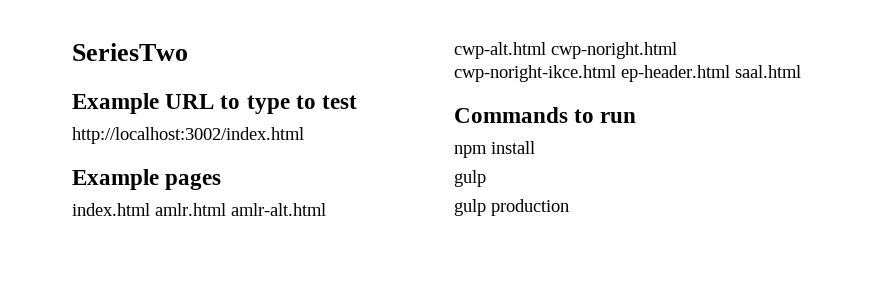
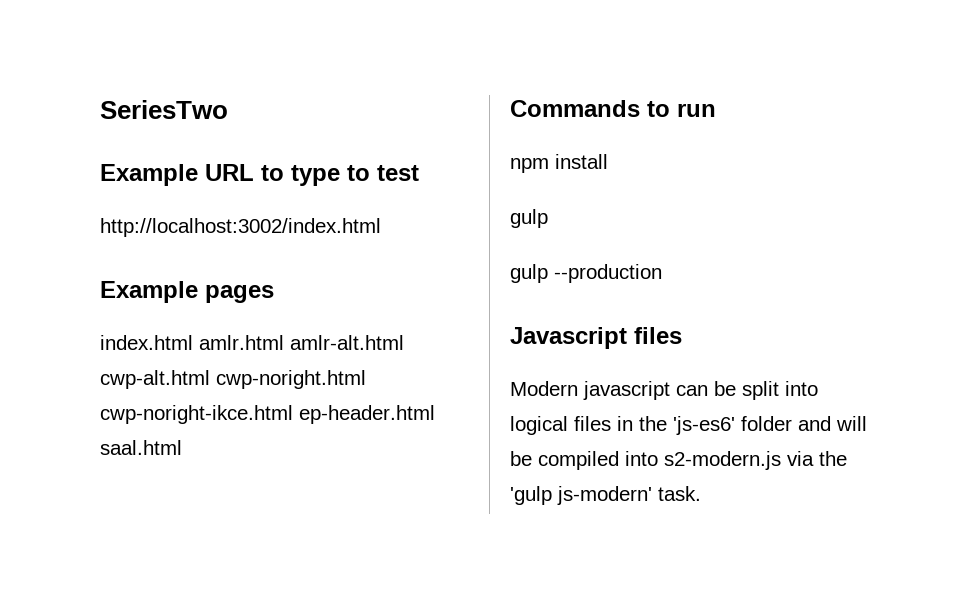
- gulp production
+ gulp --production
+ Javascript files
+ Modern javascript can be split into logical files in the 'js-es6' folder and will be compiled into s2-modern.js via the 'gulp js-modern' task.

